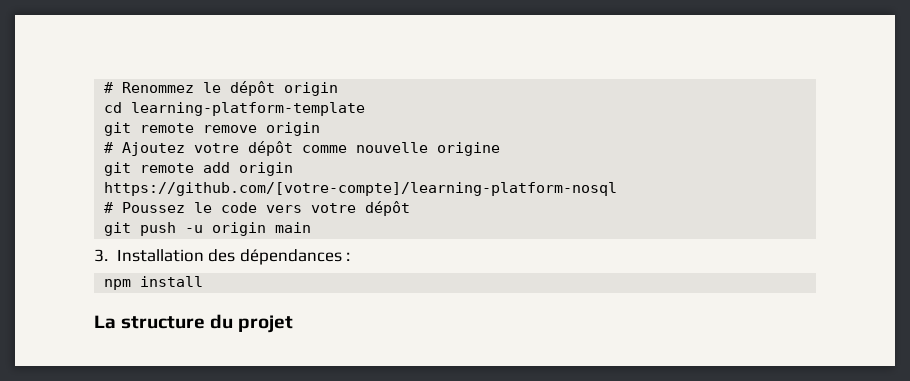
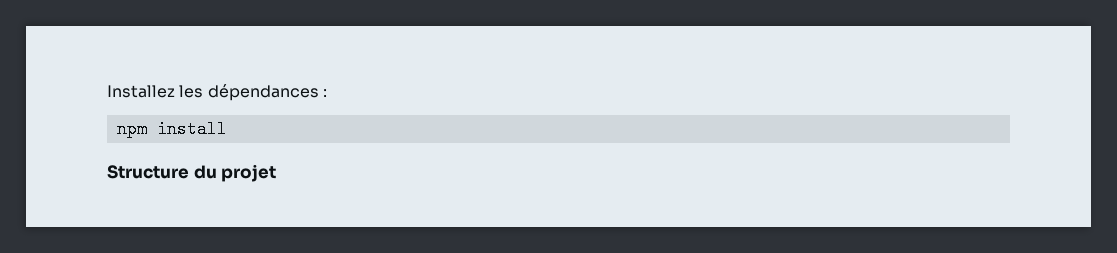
- # Renommez le dépôt origin
- cd learning-platform-template
- git remote remove origin
- # Ajoutez votre dépôt comme nouvelle origine
- git remote add origin https://github.com/[votre-compte]/learning-platform-nosql
- # Poussez le code vers votre dépôt
- git push -u origin main
- 3. Installation des dépendances :
+ Installez les dépendances :
- La structure du projet
+ Structure du projet

